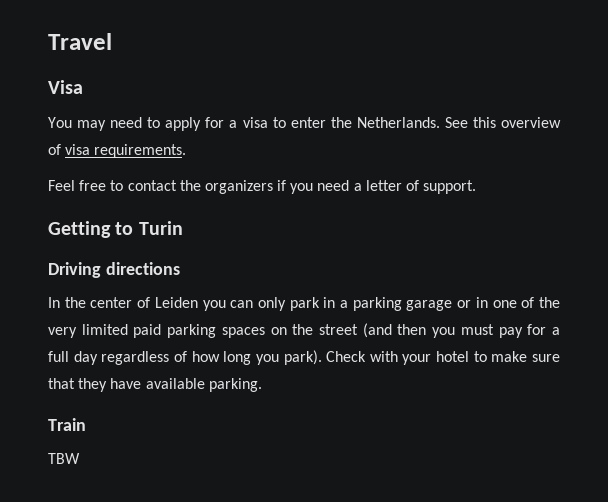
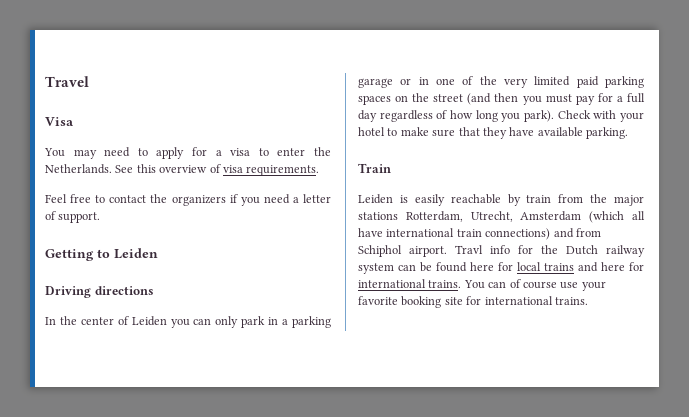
- Getting to Turin
+ Getting to Leiden
- TBW
+ Leiden is easily reachable by train from the major stations Rotterdam, Utrecht, Amsterdam (which all have international train connections) and from Schiphol airport. Travl info for the Dutch railway system can be found here for local trains and here for international trains. You can of course use your favorite booking site for international trains.

